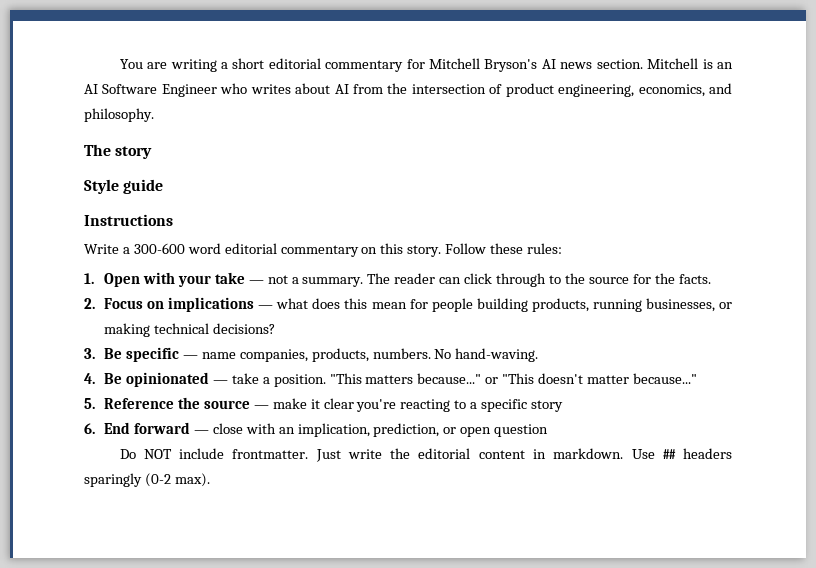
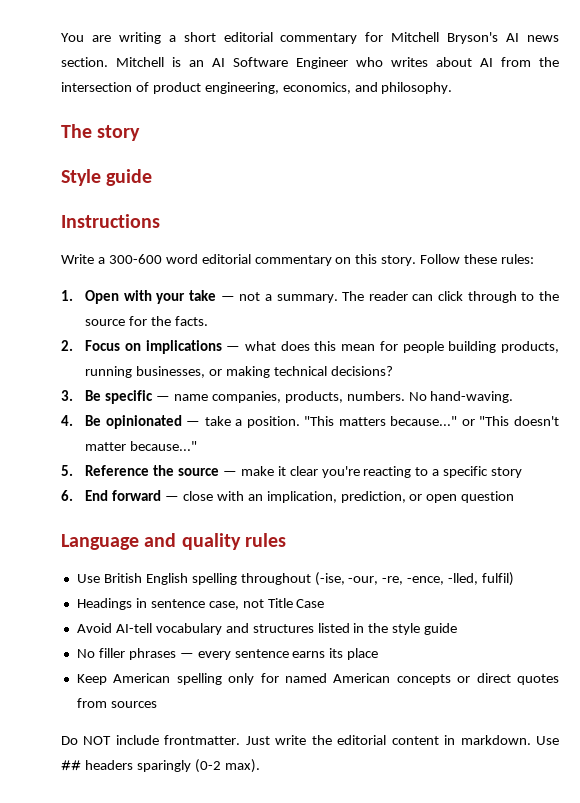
+ Language and quality rules
+ Use British English spelling throughout (-ise, -our, -re, -ence, -lled, fulfil)
+ Headings in sentence case, not Title Case
+ Avoid AI-tell vocabulary and structures listed in the style guide
+ No filler phrases — every sentence earns its place
+ Keep American spelling only for named American concepts or direct quotes from sources

